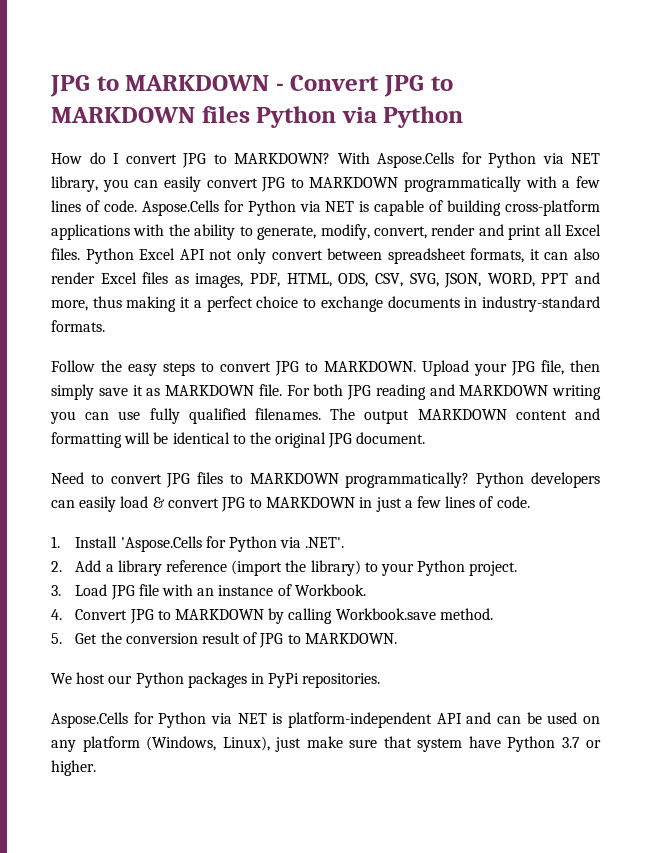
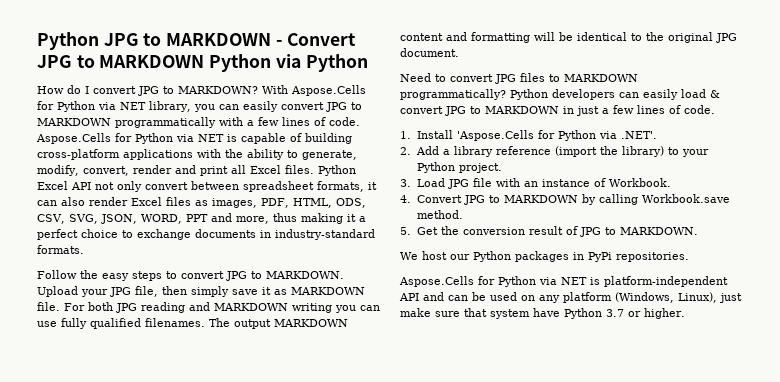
- JPG to MARKDOWN - Convert JPG to MARKDOWN files Python via Python
+ Python JPG to MARKDOWN - Convert JPG to MARKDOWN Python via Python

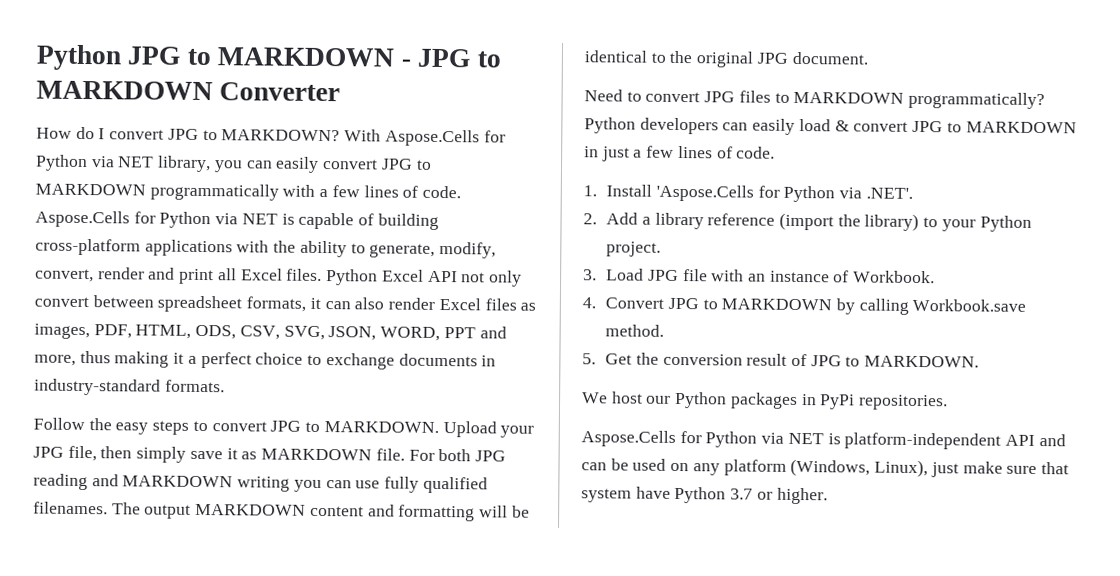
- Python JPG to MARKDOWN - Convert JPG to MARKDOWN Python via Python
+ Python JPG to MARKDOWN - JPG to MARKDOWN Converter

